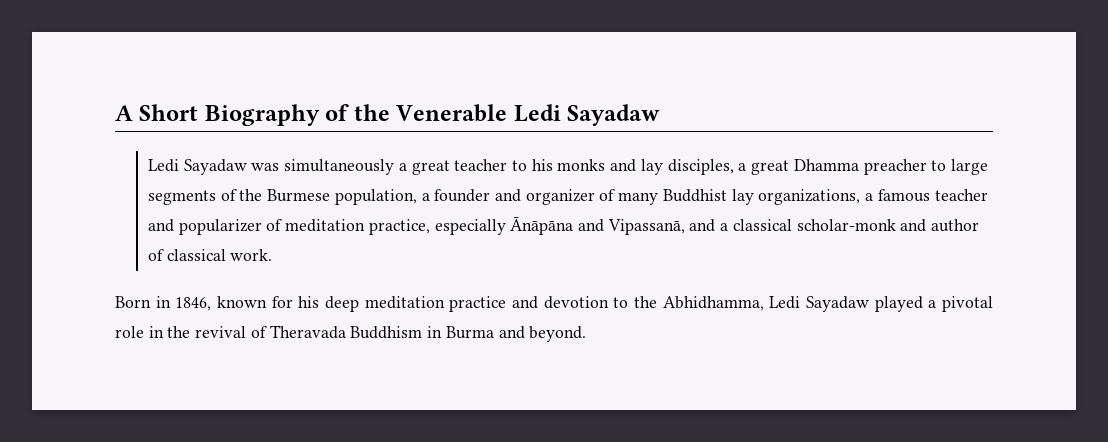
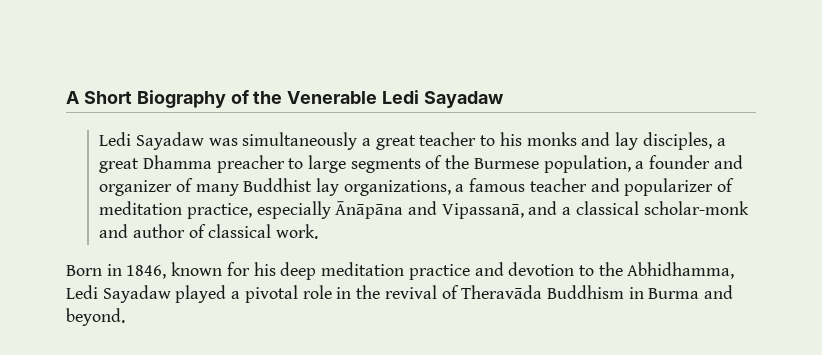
- Born in 1846, known for his deep meditation practice and devotion to the Abhidhamma, Ledi Sayadaw played a pivotal role in the revival of Theravada Buddhism in Burma and beyond.
+ Born in 1846, known for his deep meditation practice and devotion to the Abhidhamma, Ledi Sayadaw played a pivotal role in the revival of Theravāda Buddhism in Burma and beyond.

